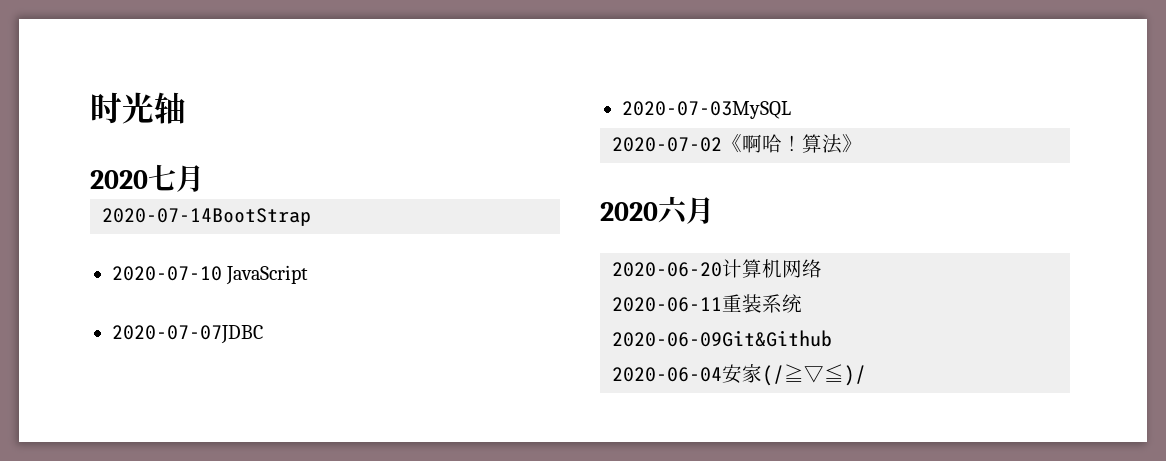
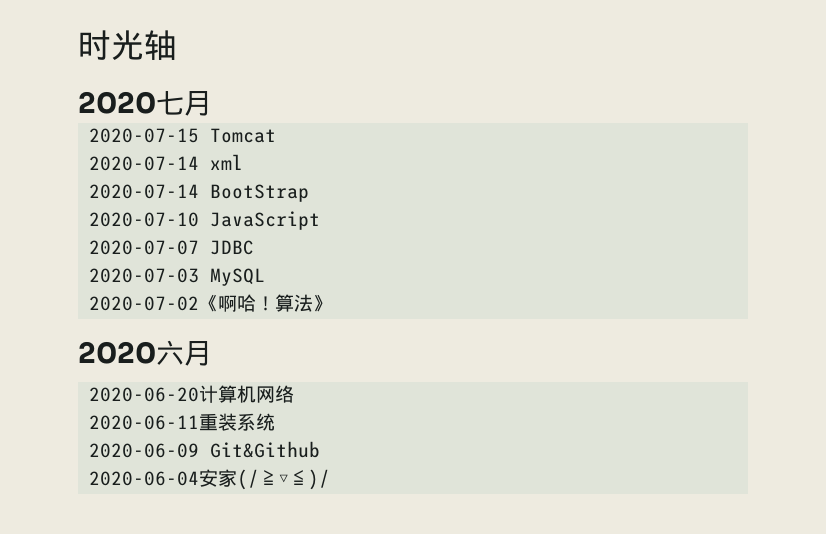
- 2020-07-14BootStrap
+ 2020-07-15 Tomcat
+ 2020-07-14 xml
+ 2020-07-14 BootStrap
  2020-07-10 JavaScript
- 2020-07-07JDBC
- 2020-07-03MySQL
+ 2020-07-07 JDBC
+ 2020-07-03 MySQL
- 2020-06-09Git&Github
+ 2020-06-09 Git&Github

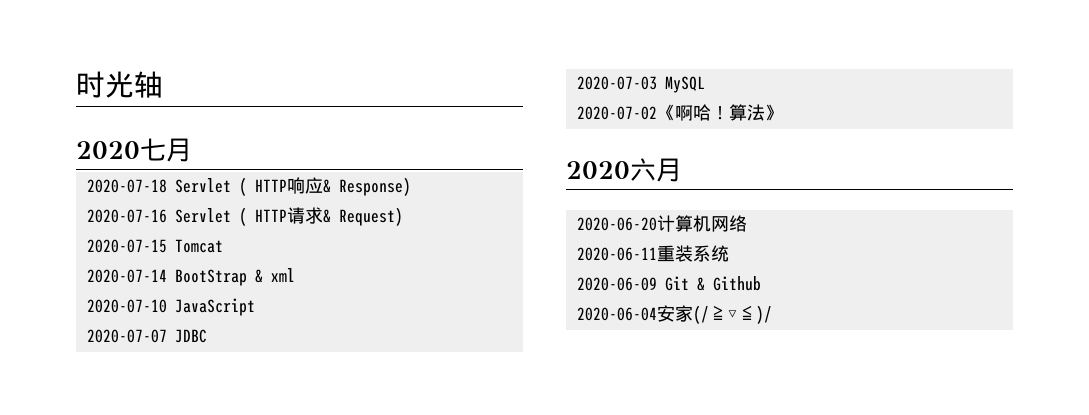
+ 2020-07-18 Servlet ( HTTP响应& Response)
+ 2020-07-16 Servlet ( HTTP请求& Request)
- 2020-07-14 xml
+ 2020-07-14 BootStrap & xml
- 2020-07-14 BootStrap
- 2020-06-09 Git&Github
+ 2020-06-09 Git & Github

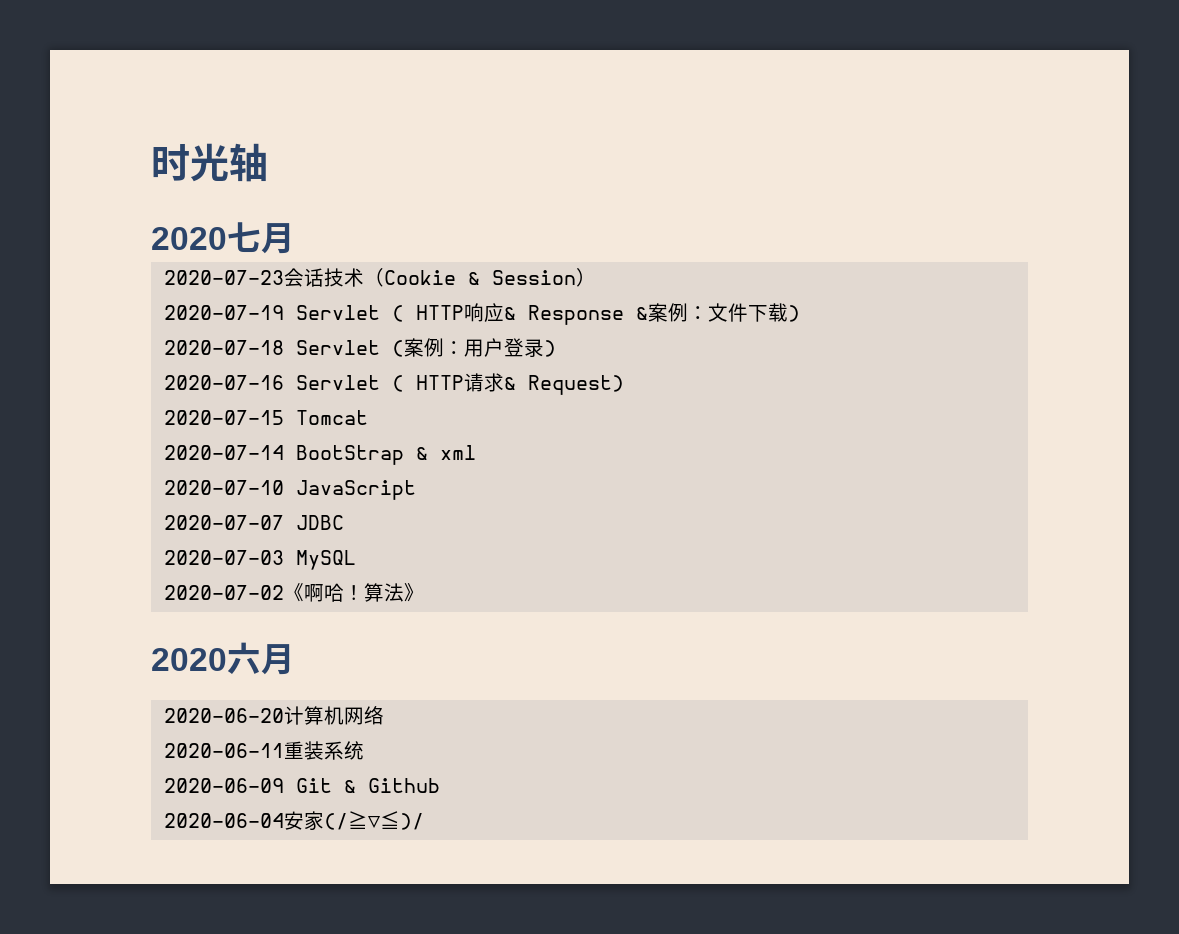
- 2020-07-18 Servlet ( HTTP响应& Response)
+ 2020-07-23会话技术（Cookie & Session）
+ 2020-07-19 Servlet ( HTTP响应& Response &案例：文件下载)
+ 2020-07-18 Servlet (案例：用户登录)

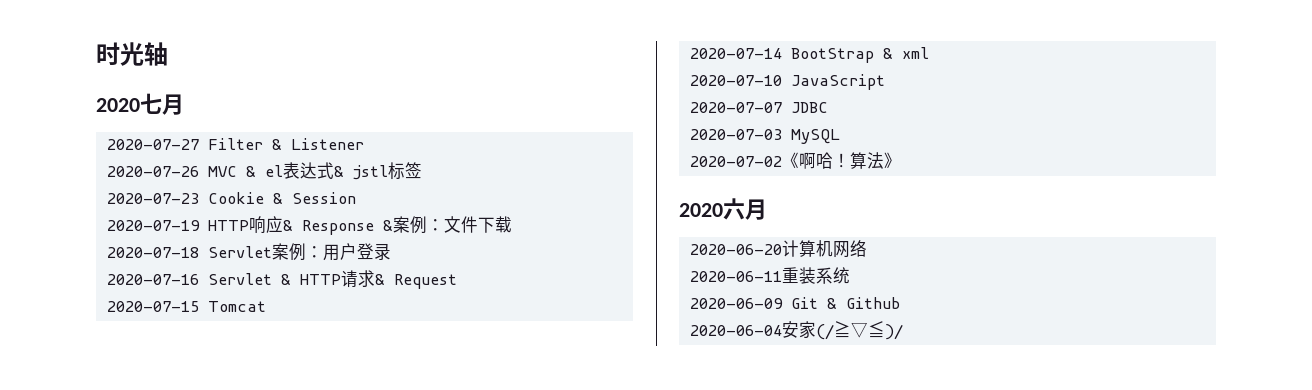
+ 2020-07-27 Filter & Listener
+ 2020-07-26 MVC & el表达式& jstl标签
- 2020-07-23会话技术（Cookie & Session）
+ 2020-07-23 Cookie & Session
- 2020-07-19 Servlet ( HTTP响应& Response &案例：文件下载)
+ 2020-07-19 HTTP响应& Response &案例：文件下载
- 2020-07-18 Servlet (案例：用户登录)
+ 2020-07-18 Servlet案例：用户登录
- 2020-07-16 Servlet ( HTTP请求& Request)
+ 2020-07-16 Servlet & HTTP请求& Request

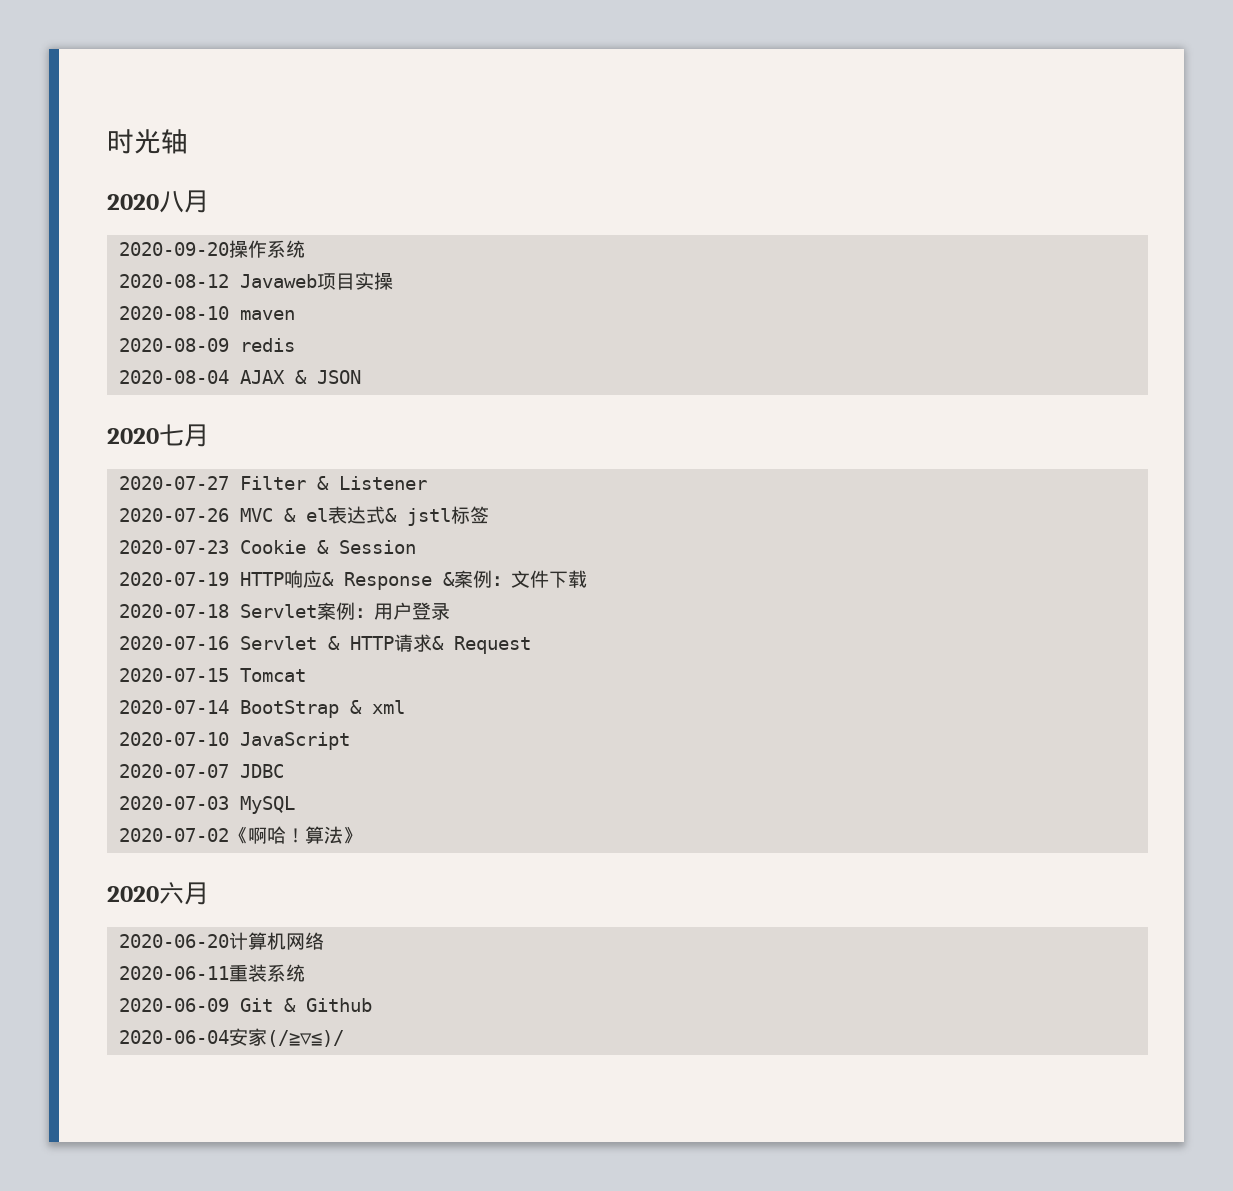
+ 2020八月
+ 2020-09-20操作系统
+ 2020-08-12 Javaweb项目实操
+ 2020-08-10 maven
+ 2020-08-09 redis
+ 2020-08-04 AJAX & JSON

